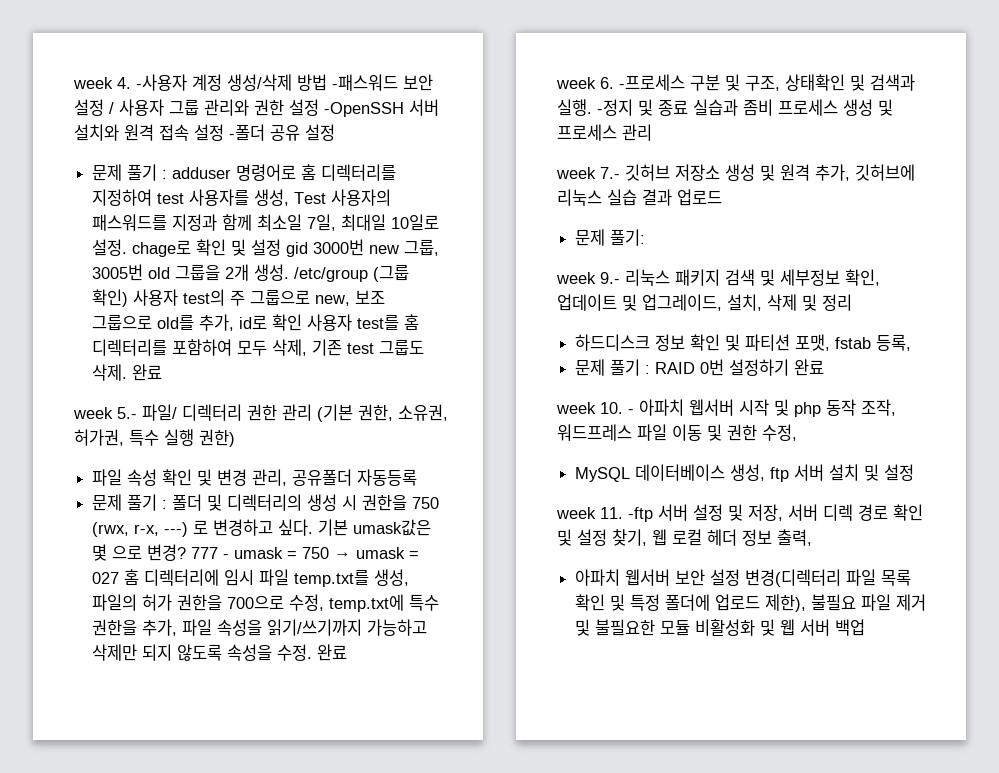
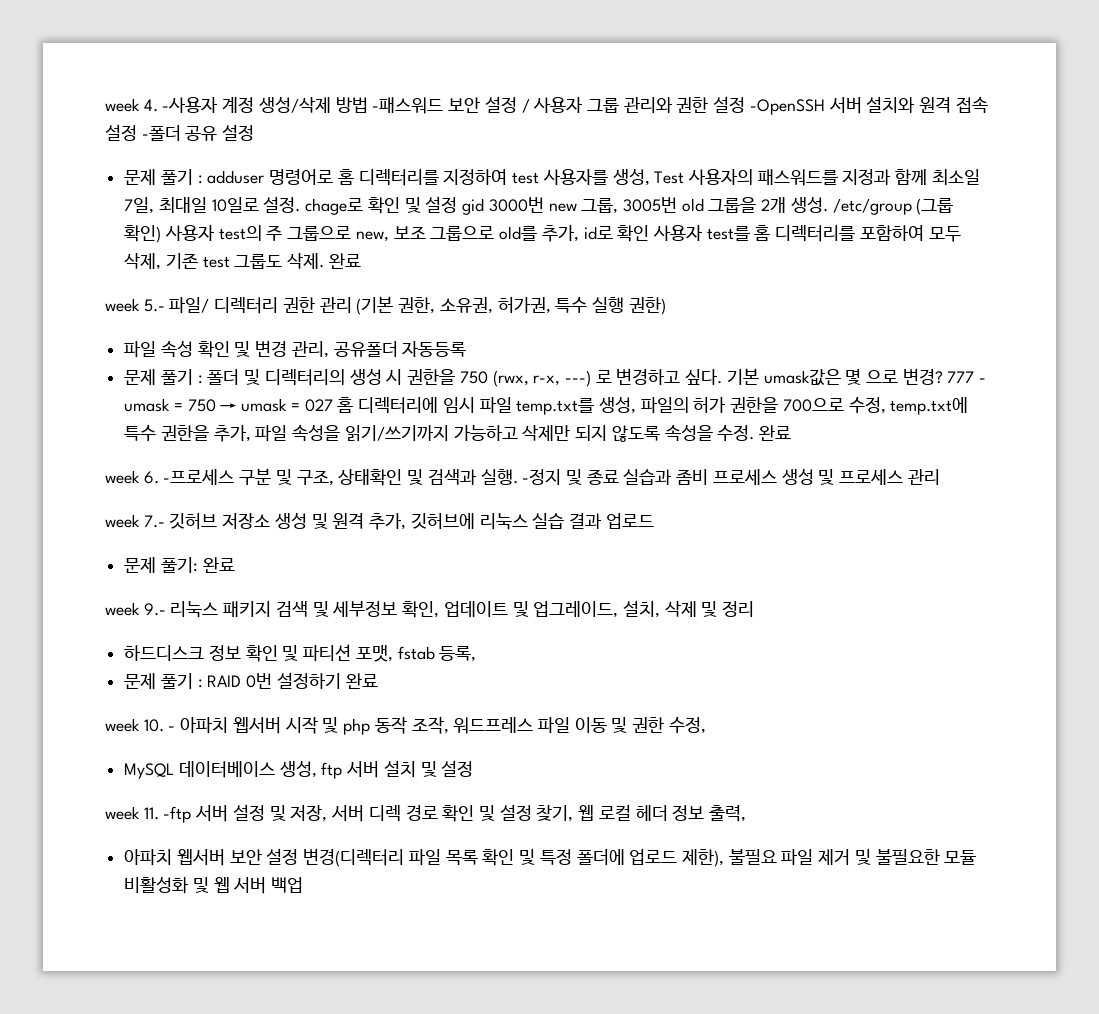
- 문제 풀기:
+ 문제 풀기: 완료

